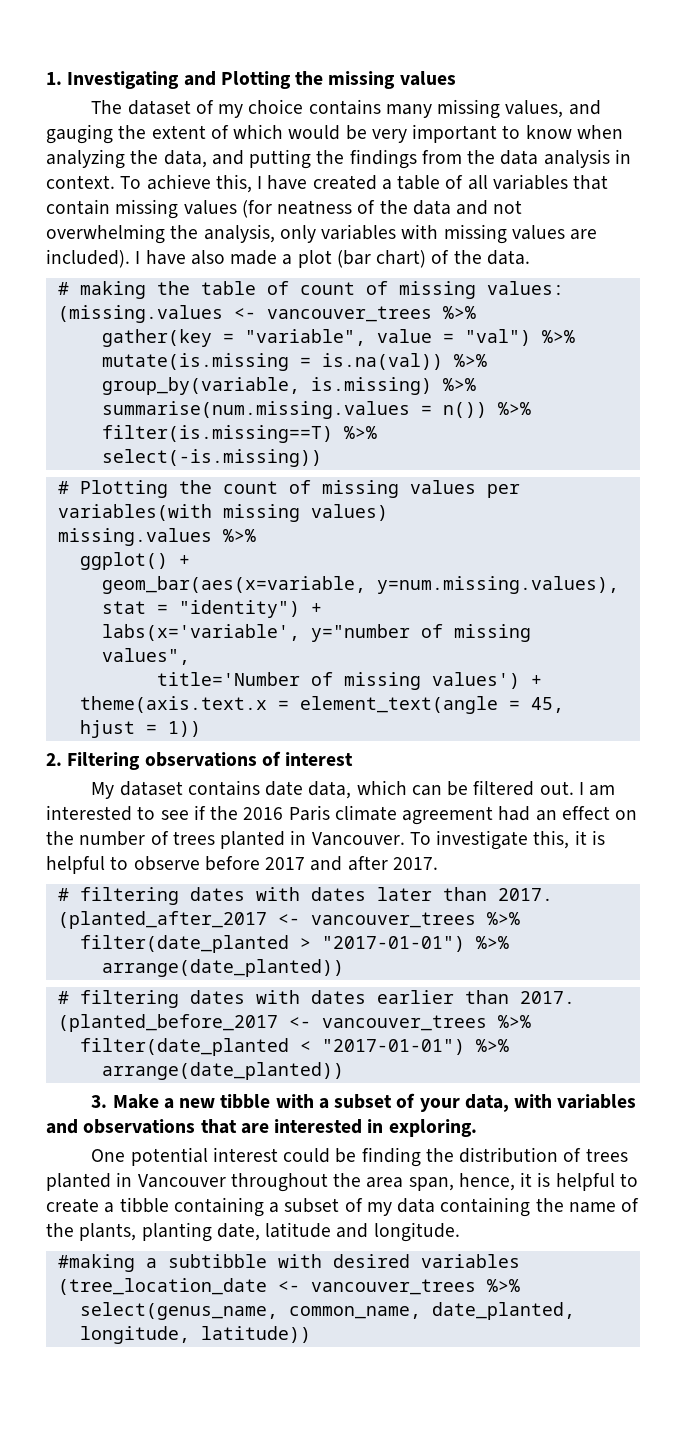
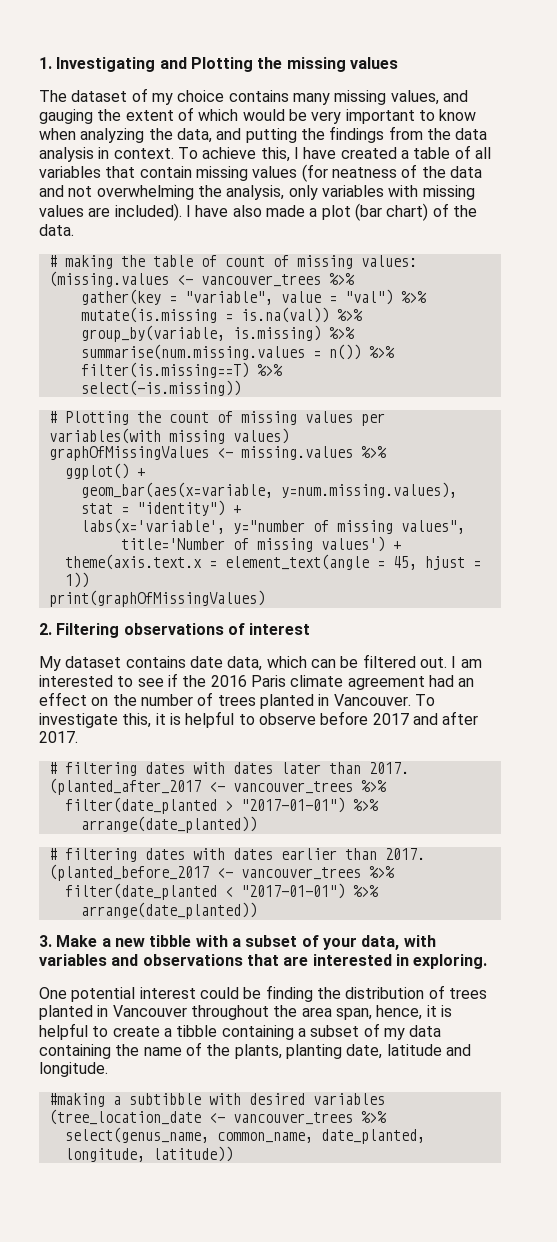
- missing.values %>%
+ graphOfMissingValues <- missing.values %>%
+ print(graphOfMissingValues)

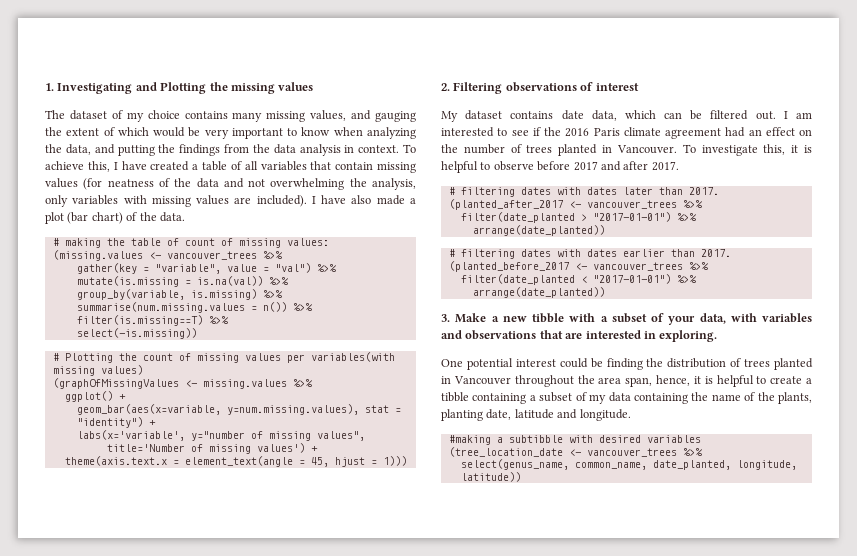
- graphOfMissingValues <- missing.values %>%
+ (graphOfMissingValues <- missing.values %>%
- theme(axis.text.x = element_text(angle = 45, hjust = 1))
- print(graphOfMissingValues)
+ theme(axis.text.x = element_text(angle = 45, hjust = 1)))

